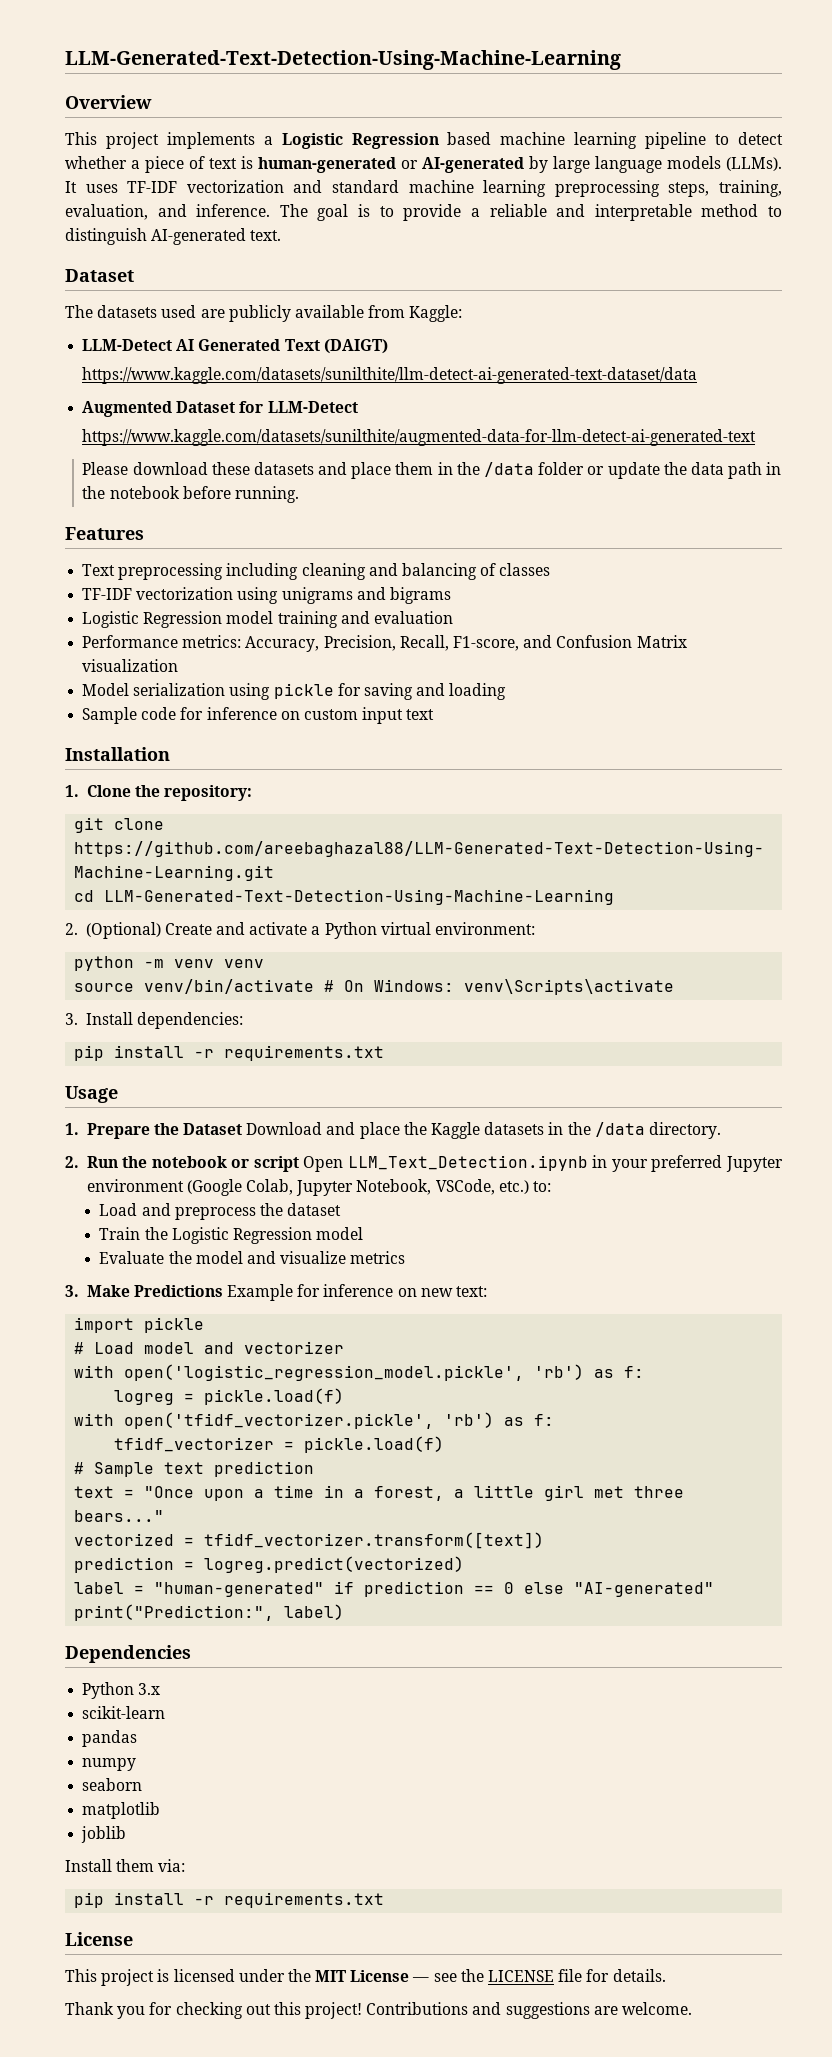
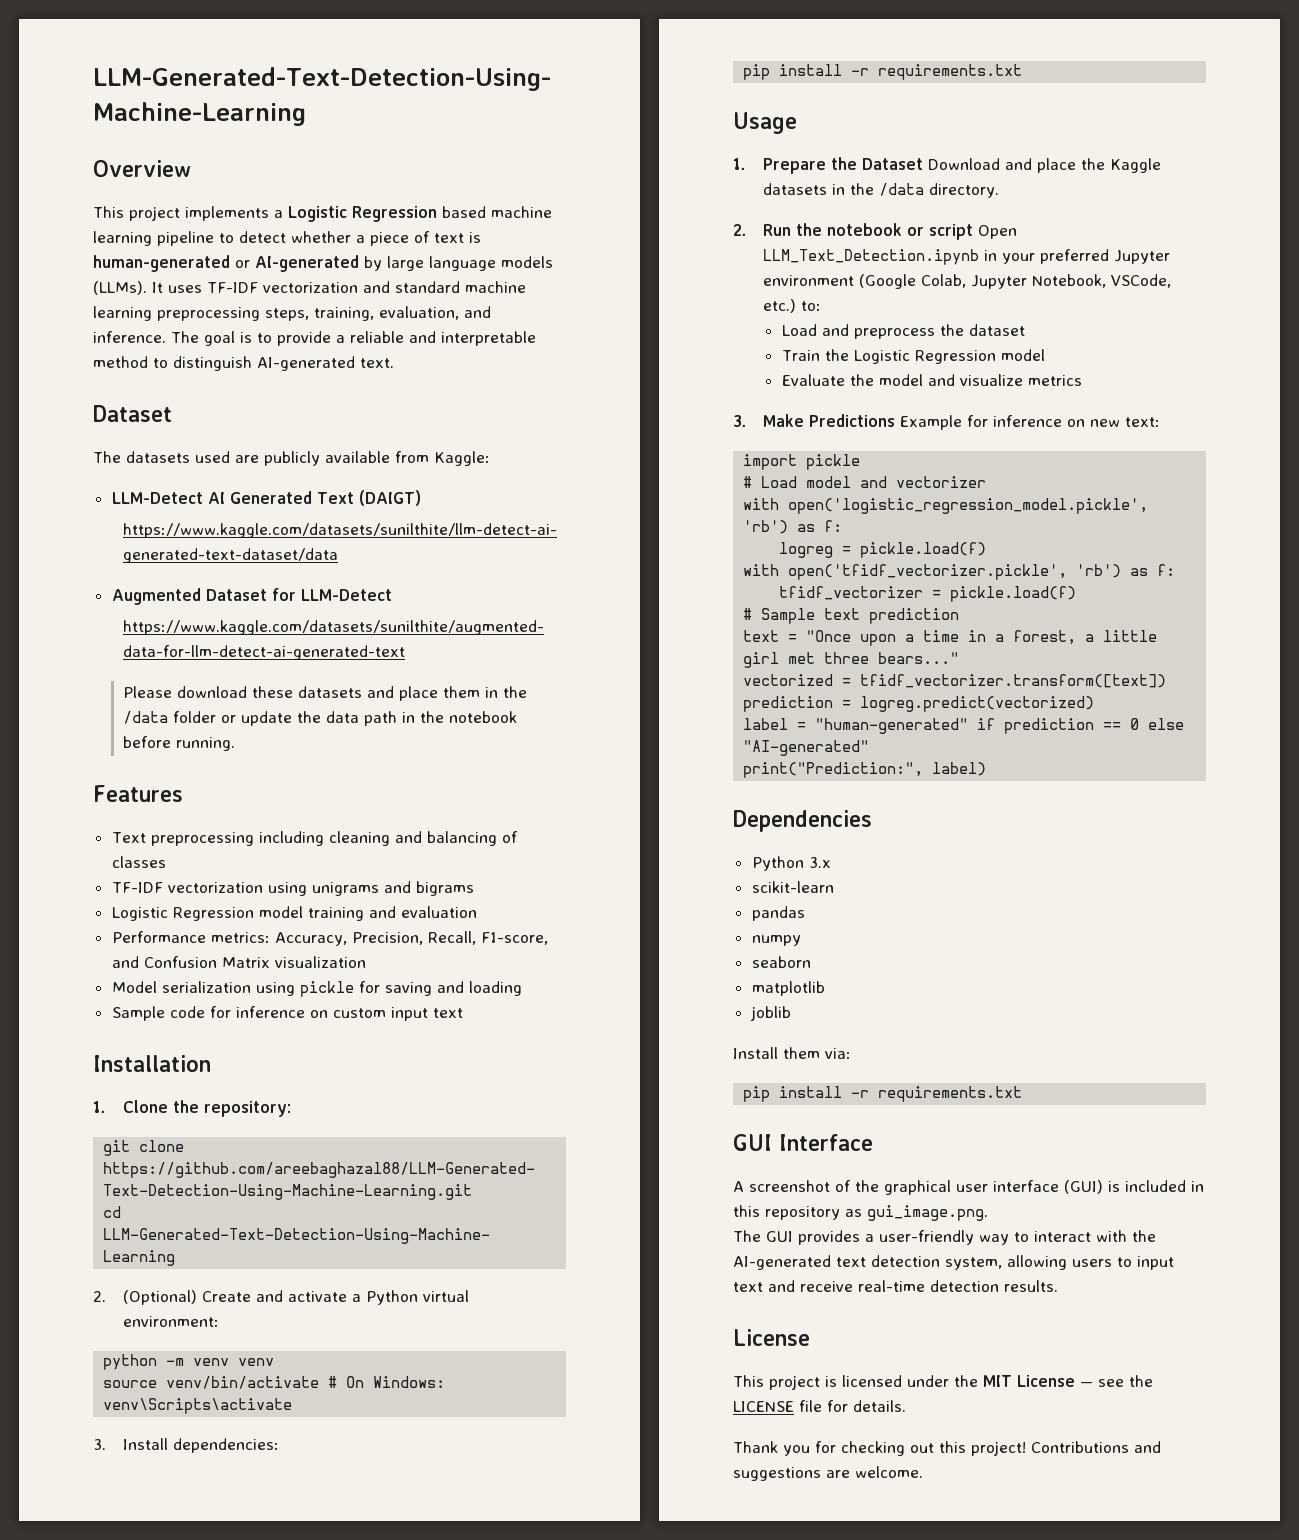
+ GUI Interface
+ A screenshot of the graphical user interface (GUI) is included in this repository as gui_image.png.
+ The GUI provides a user-friendly way to interact with the AI-generated text detection system, allowing users to input text and receive real-time detection results.

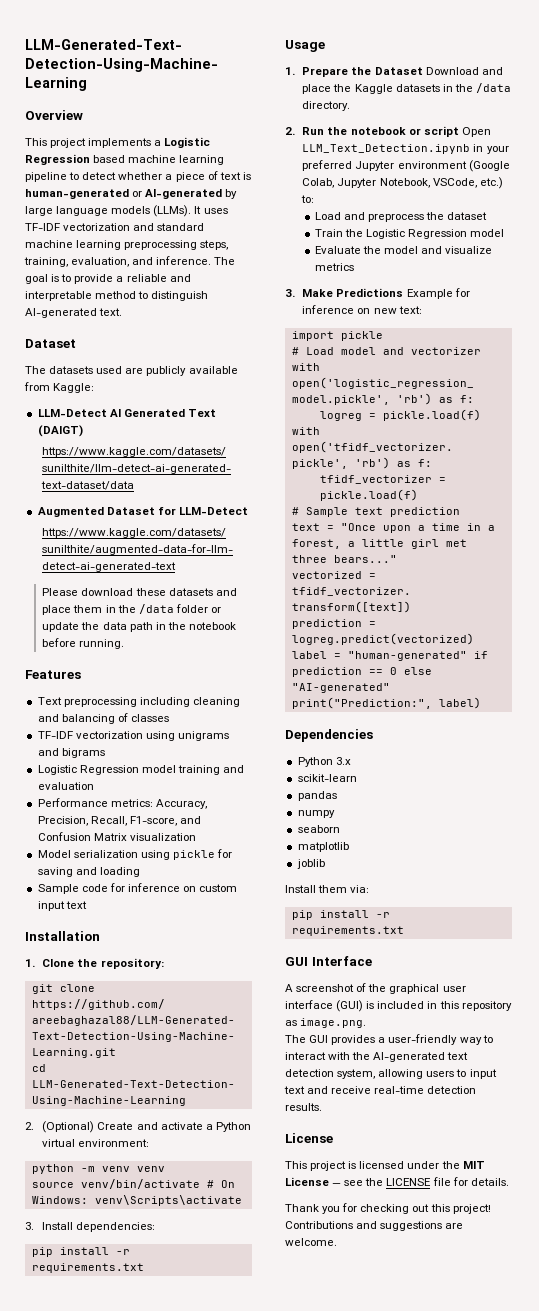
- A screenshot of the graphical user interface (GUI) is included in this repository as gui_image.png.
+ A screenshot of the graphical user interface (GUI) is included in this repository as image.png.

